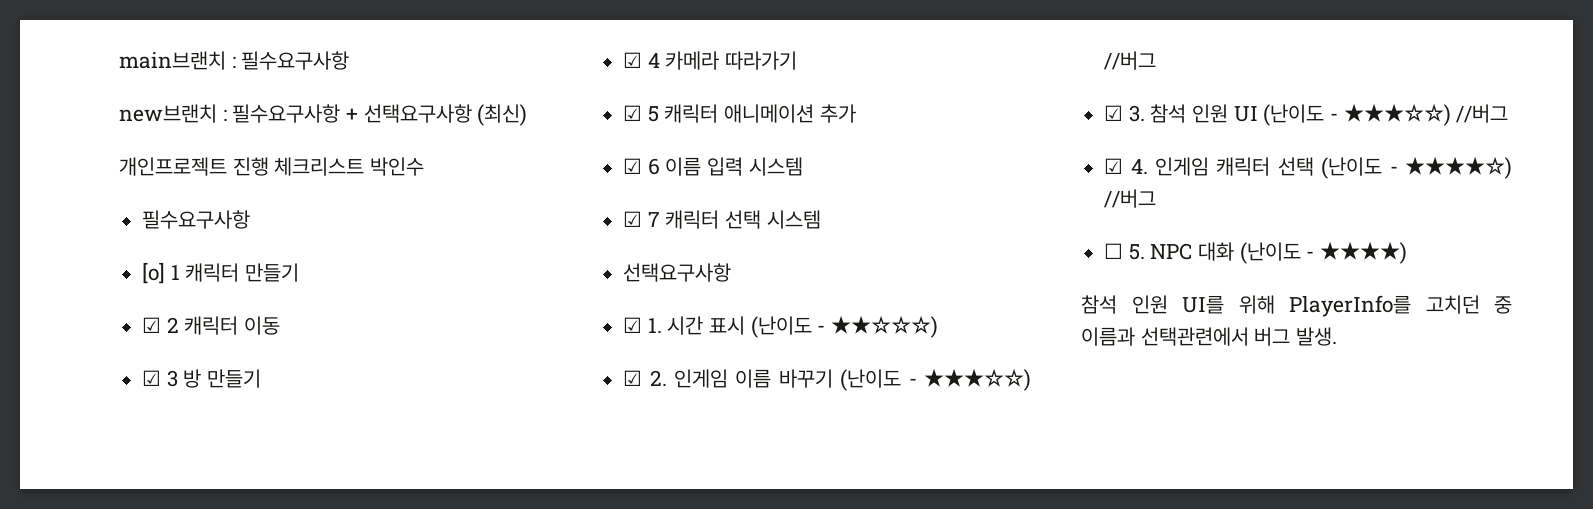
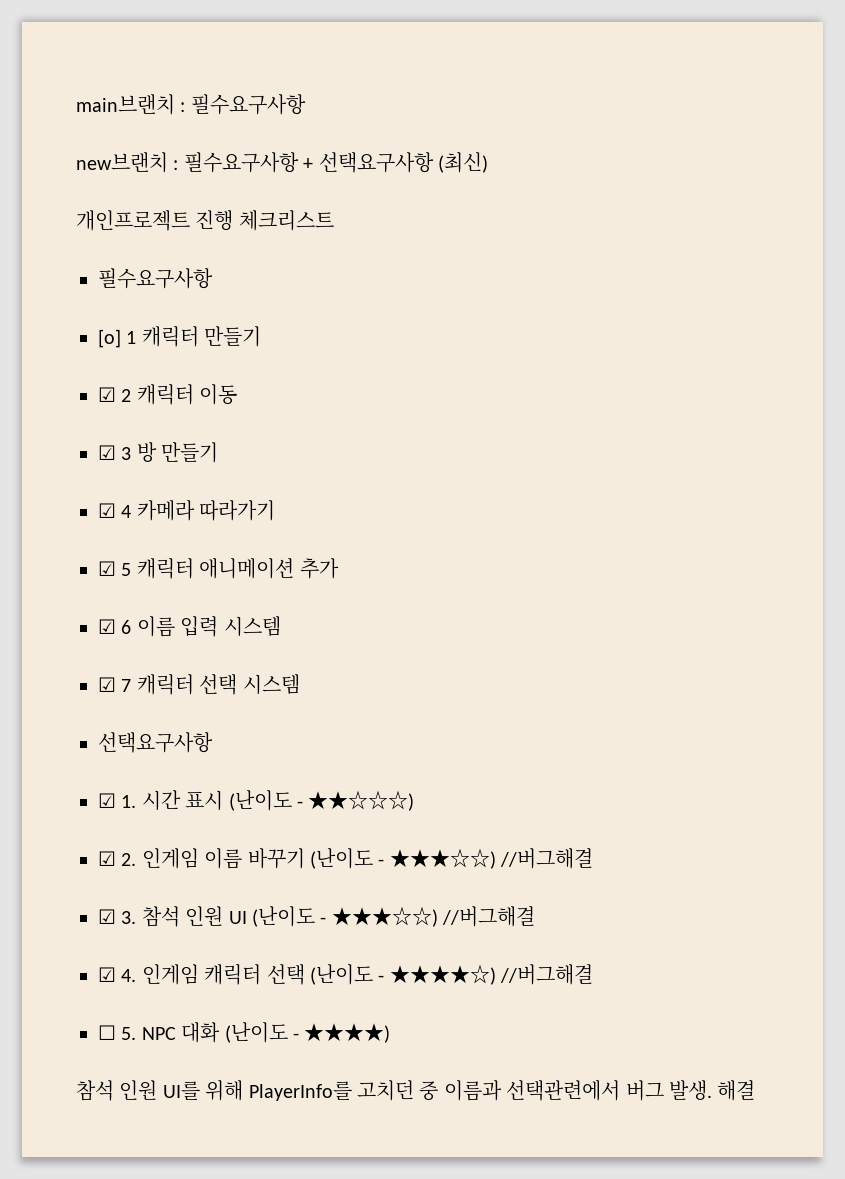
- 개인프로젝트 진행 체크리스트 박인수
+ 개인프로젝트 진행 체크리스트
- ☑ 2. 인게임 이름 바꾸기 (난이도 - ★★★☆☆) //버그
+ ☑ 2. 인게임 이름 바꾸기 (난이도 - ★★★☆☆) //버그해결
- ☑ 3. 참석 인원 UI (난이도 - ★★★☆☆) //버그
+ ☑ 3. 참석 인원 UI (난이도 - ★★★☆☆) //버그해결
- ☑ 4. 인게임 캐릭터 선택 (난이도 - ★★★★☆) //버그
+ ☑ 4. 인게임 캐릭터 선택 (난이도 - ★★★★☆) //버그해결
+ 해결

